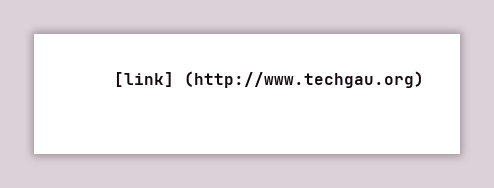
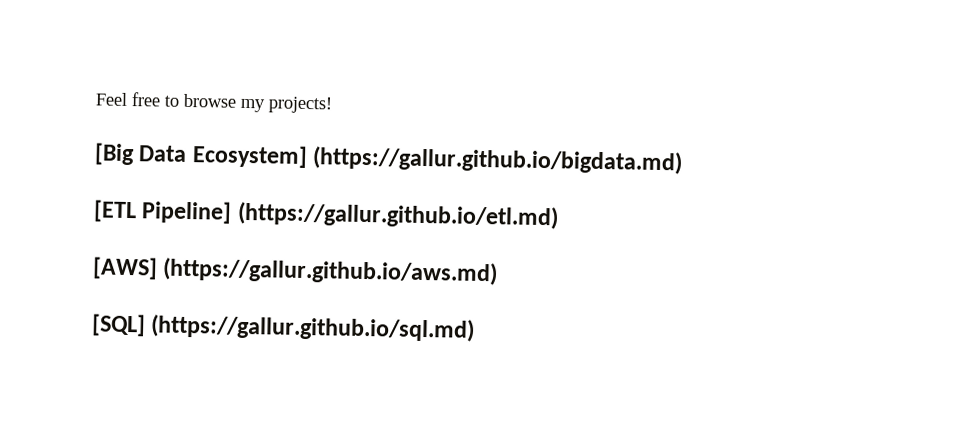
- [link] (http://www.techgau.org)
+ Feel free to browse my projects!
+ [Big Data Ecosystem] (https://gallur.github.io/bigdata.md)
+ [ETL Pipeline] (https://gallur.github.io/etl.md)
+ [AWS] (https://gallur.github.io/aws.md)
+ [SQL] (https://gallur.github.io/sql.md)

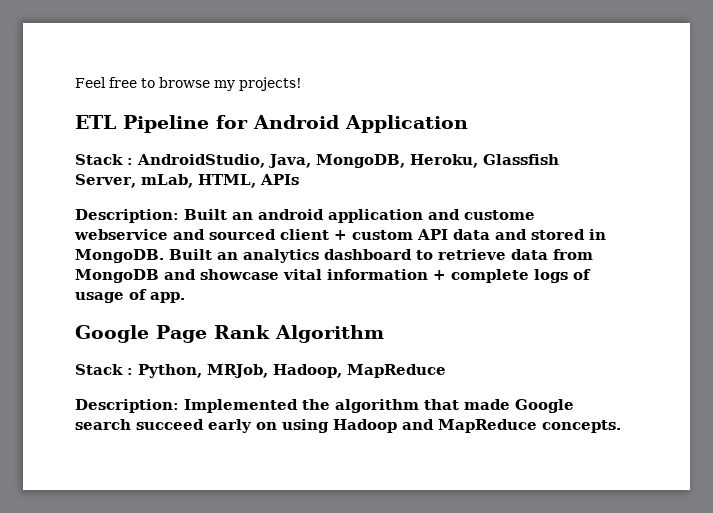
- [Big Data Ecosystem] (https://gallur.github.io/bigdata.md)
- [ETL Pipeline] (https://gallur.github.io/etl.md)
- [AWS] (https://gallur.github.io/aws.md)
- [SQL] (https://gallur.github.io/sql.md)
+ ETL Pipeline for Android Application
+ Stack : AndroidStudio, Java, MongoDB, Heroku, Glassfish Server, mLab, HTML, APIs
+ Description: Built an android application and custome webservice and sourced client + custom API data and stored in MongoDB. Built an analytics dashboard to retrieve data from MongoDB and showcase vital information + complete logs of usage of app.
+ Google Page Rank Algorithm
+ Stack : Python, MRJob, Hadoop, MapReduce
+ Description: Implemented the algorithm that made Google search succeed early on using Hadoop and MapReduce concepts.

